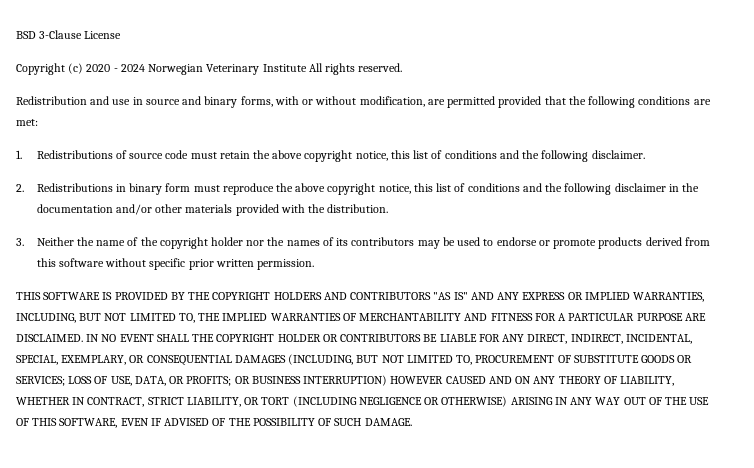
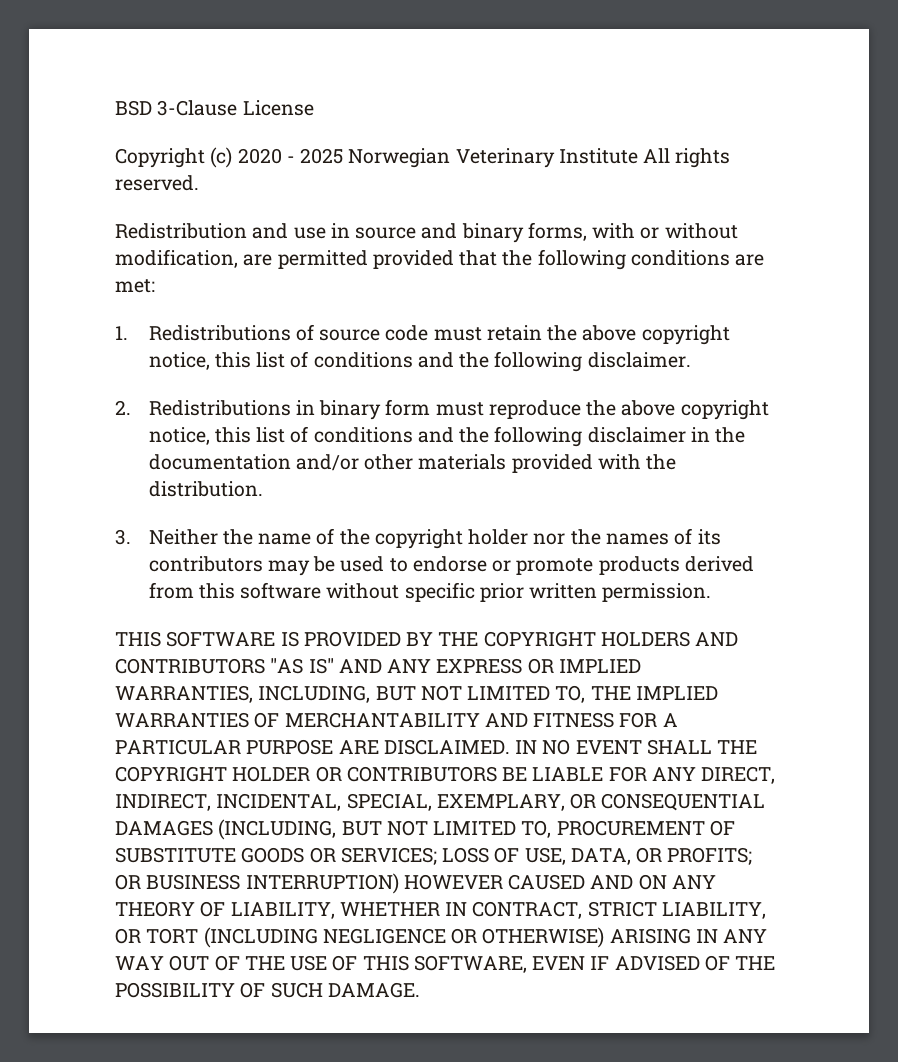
- Copyright (c) 2020 - 2024 Norwegian Veterinary Institute All rights reserved.
+ Copyright (c) 2020 - 2025 Norwegian Veterinary Institute All rights reserved.

